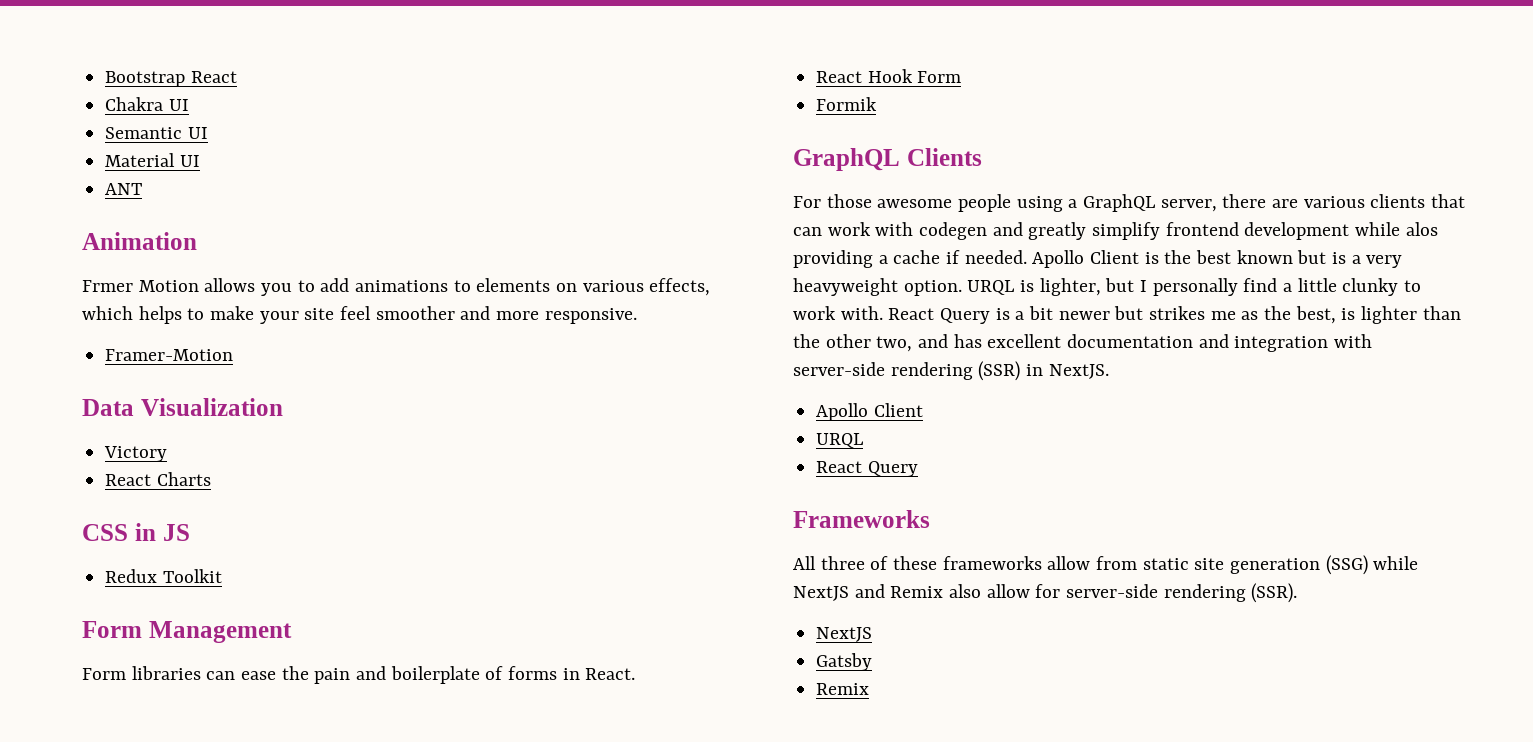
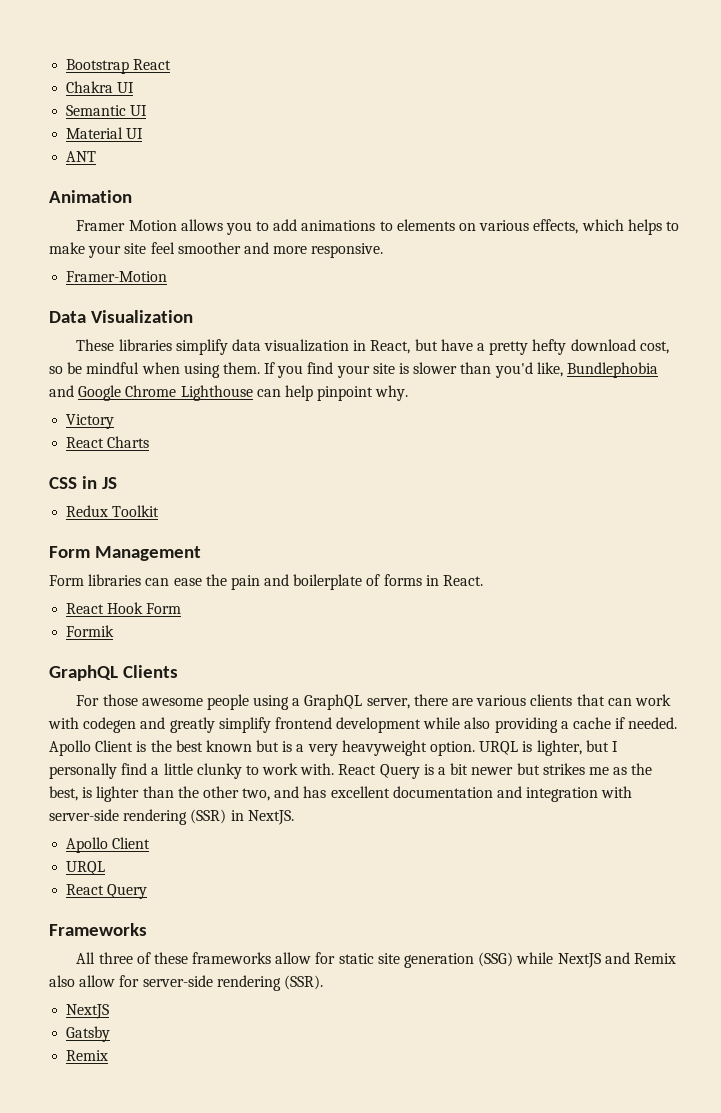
- Frmer Motion allows you to add animations to elements on various effects, which helps to make your site feel smoother and more responsive.
+ Framer Motion allows you to add animations to elements on various effects, which helps to make your site feel smoother and more responsive.
+ These libraries simplify data visualization in React, but have a pretty hefty download cost, so be mindful when using them. If you find your site is slower than you'd like, Bundlephobia and Google Chrome Lighthouse can help pinpoint why.
- For those awesome people using a GraphQL server, there are various clients that can work with codegen and greatly simplify frontend development while alos providing a cache if needed.
+ For those awesome people using a GraphQL server, there are various clients that can work with codegen and greatly simplify frontend development while also providing a cache if needed.
- All three of these frameworks allow from static site generation (SSG) while NextJS and Remix also allow for server-side rendering (SSR).
+ All three of these frameworks allow for static site generation (SSG) while NextJS and Remix also allow for server-side rendering (SSR).

